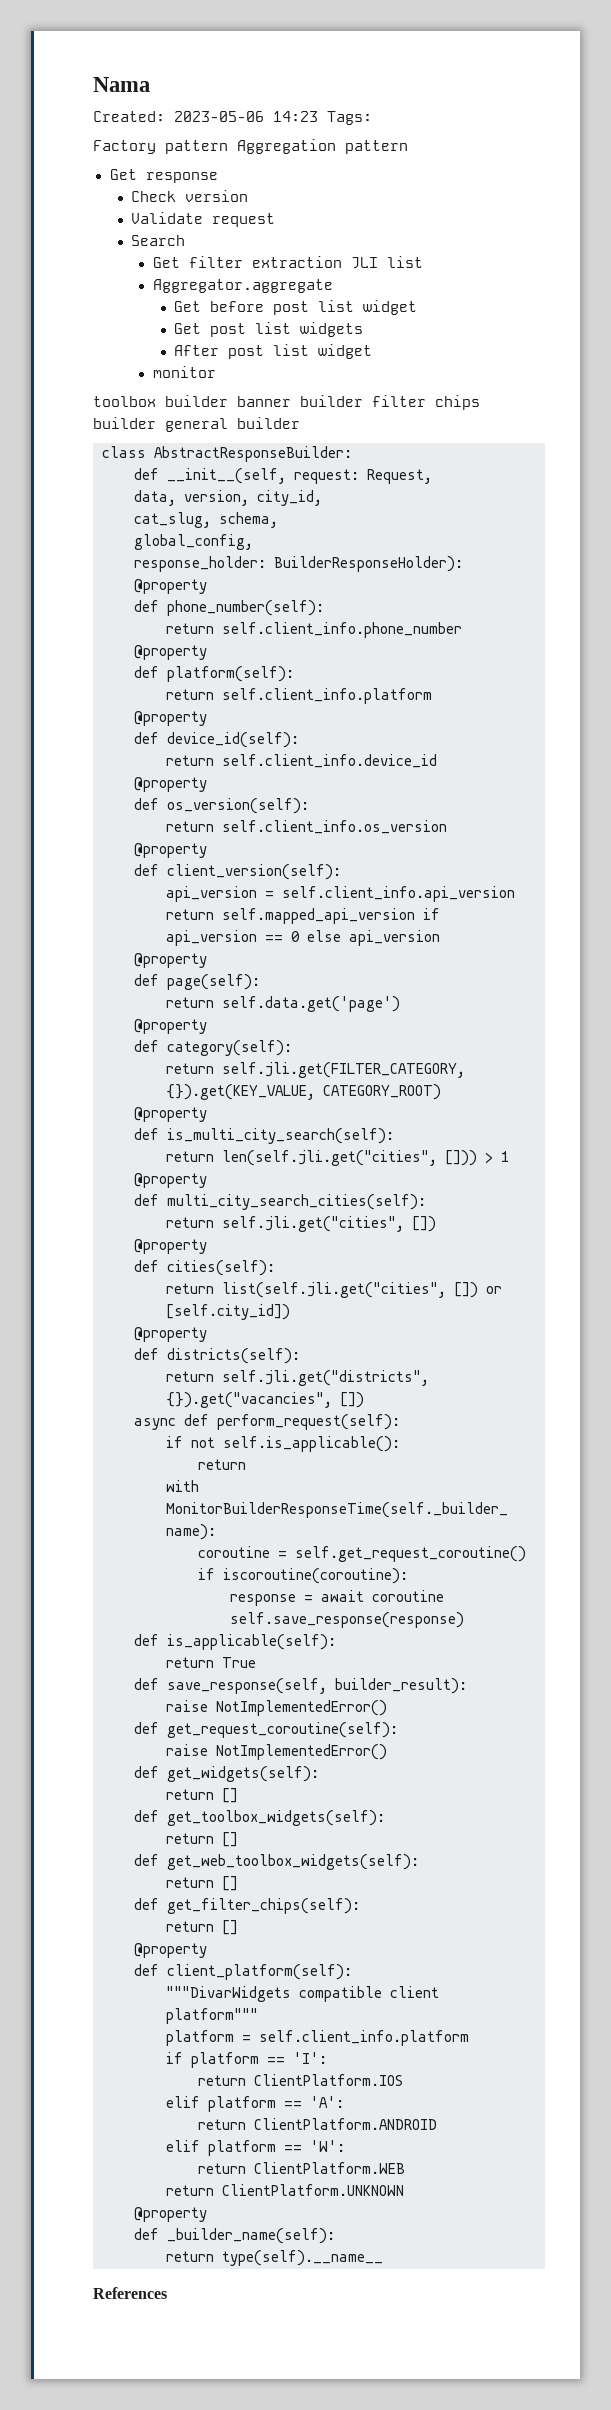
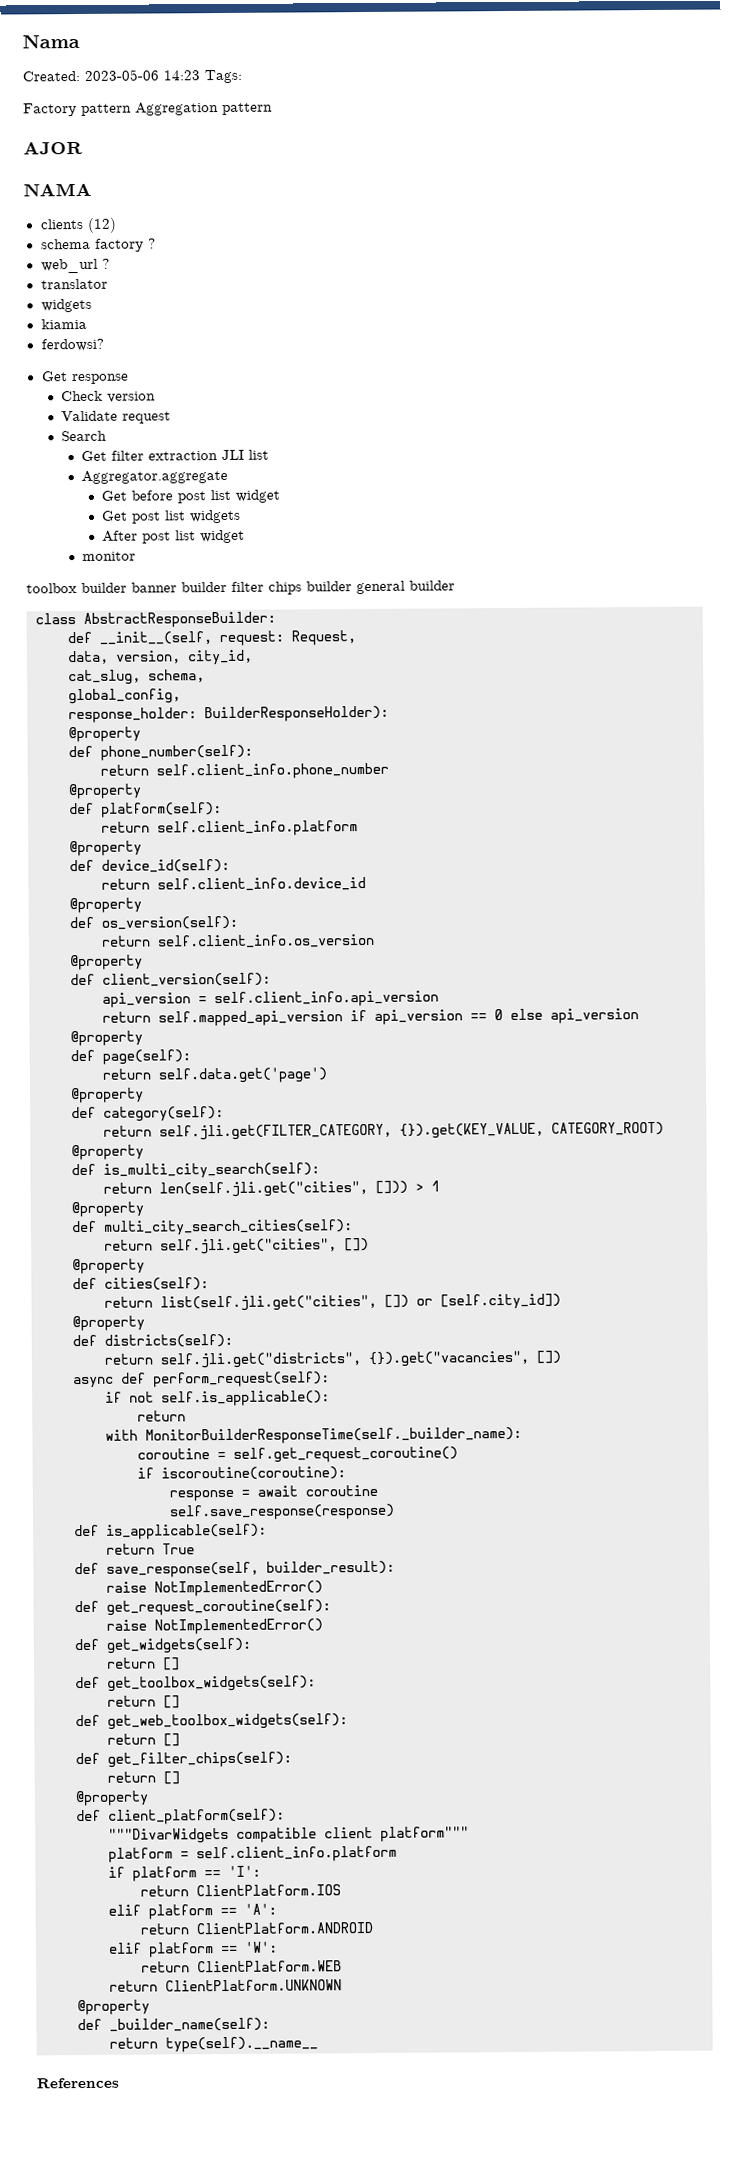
+ AJOR
+ NAMA
+ clients (12)
+ schema factory ?
+ web_url ?
+ translator
+ widgets
+ kiamia
+ ferdowsi?

